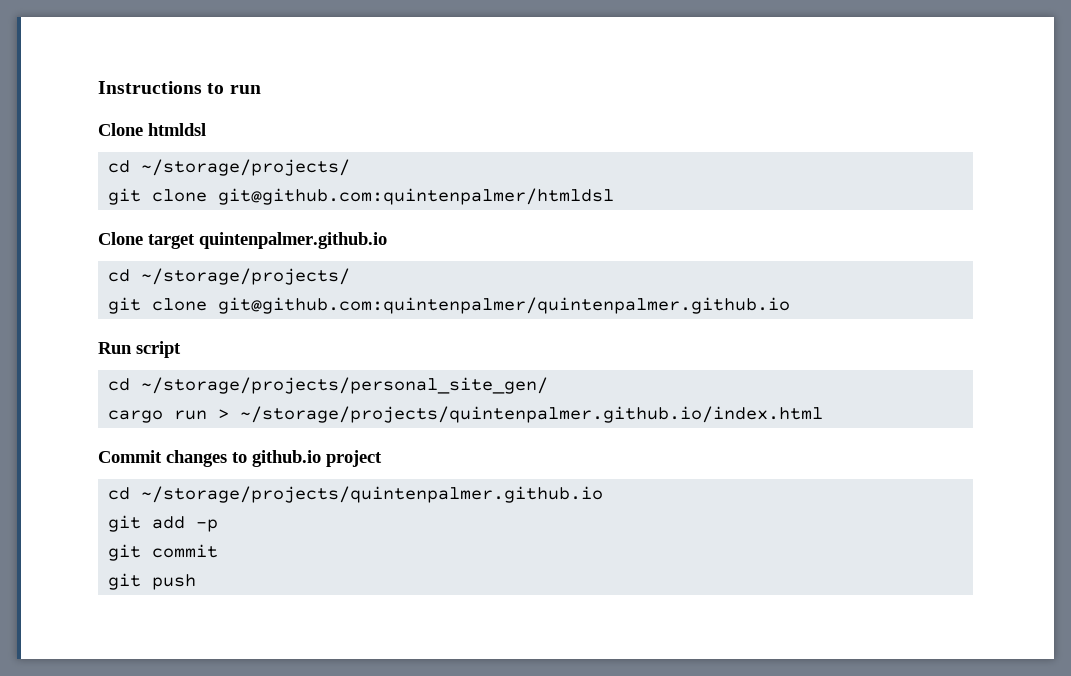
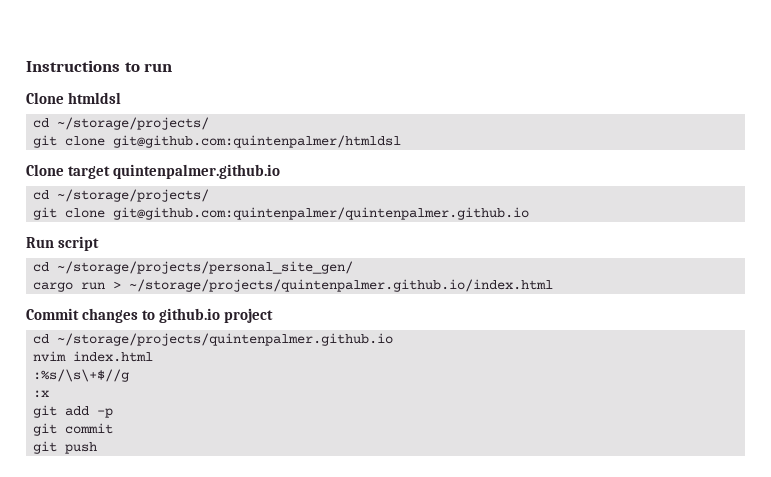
+ nvim index.html
+ :%s/\s\+$//g
+ :x

